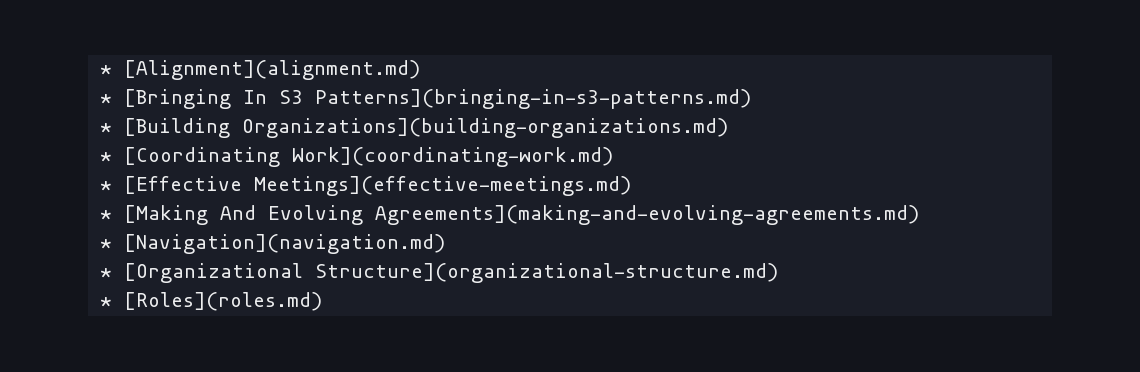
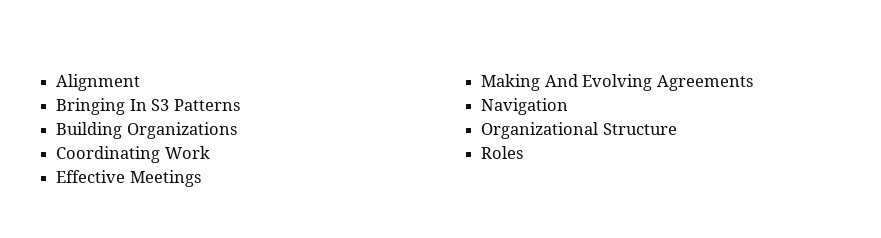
- * [Alignment](alignment.md)
- * [Bringing In S3 Patterns](bringing-in-s3-patterns.md)
- * [Building Organizations](building-organizations.md)
- * [Coordinating Work](coordinating-work.md)
- * [Effective Meetings](effective-meetings.md)
- * [Making And Evolving Agreements](making-and-evolving-agreements.md)
- * [Navigation](navigation.md)
- * [Organizational Structure](organizational-structure.md)
- * [Roles](roles.md)
+ Alignment
+ Bringing In S3 Patterns
+ Building Organizations
+ Coordinating Work
+ Effective Meetings
+ Making And Evolving Agreements
+ Navigation
+ Organizational Structure
+ Roles

